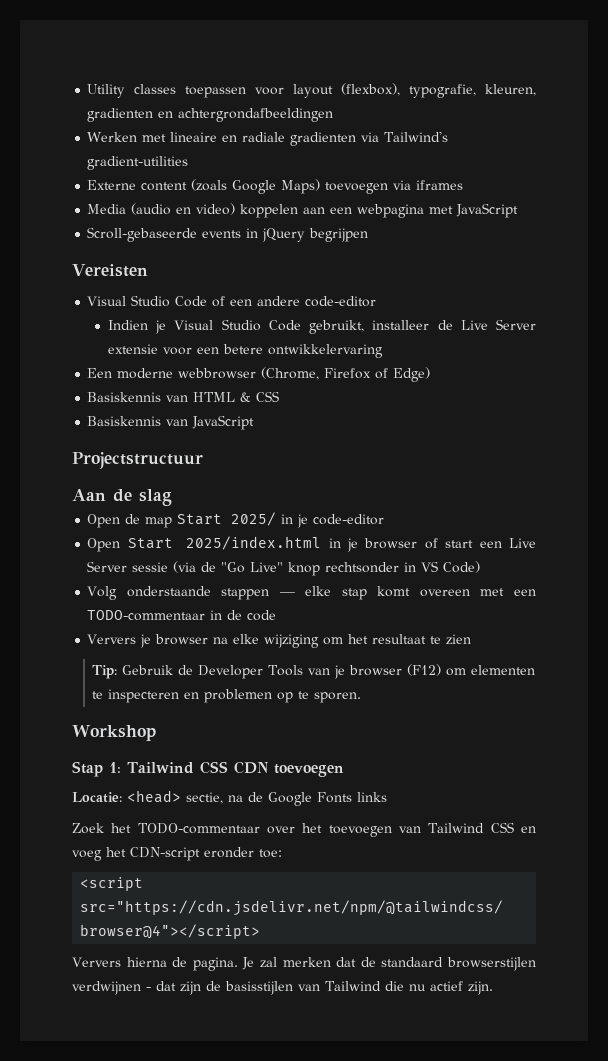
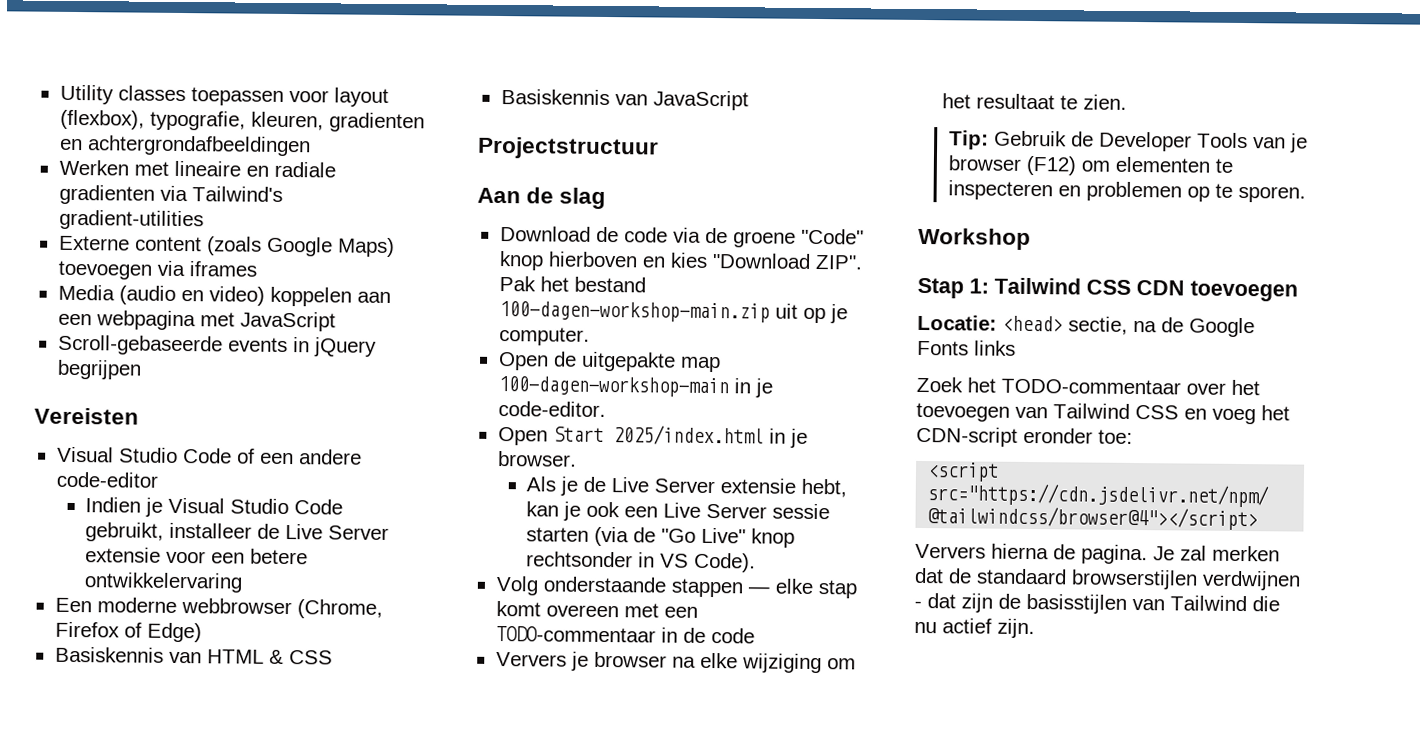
+ Download de code via de groene "Code" knop hierboven en kies "Download ZIP". Pak het bestand 100-dagen-workshop-main.zip uit op je computer.
- Open de map Start 2025/ in je code-editor
+ Open de uitgepakte map 100-dagen-workshop-main in je code-editor.
- Open Start 2025/index.html in je browser of start een Live Server sessie (via de "Go Live" knop rechtsonder in VS Code)
+ Open Start 2025/index.html in je browser.
+ Als je de Live Server extensie hebt, kan je ook een Live Server sessie starten (via de "Go Live" knop rechtsonder in VS Code).
- Ververs je browser na elke wijziging om het resultaat te zien
+ Ververs je browser na elke wijziging om het resultaat te zien.

